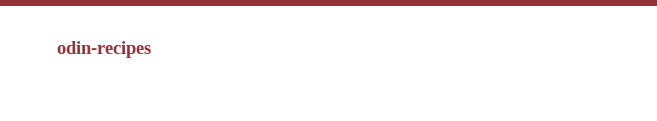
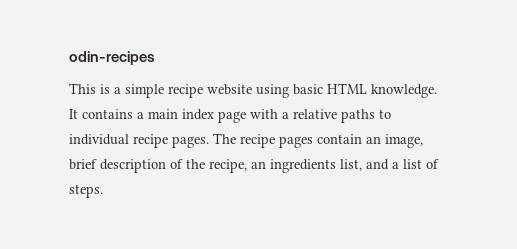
+ This is a simple recipe website using basic HTML knowledge. It contains a main index page with a relative paths to individual recipe pages. The recipe pages contain an image, brief description of the recipe, an ingredients list, and a list of steps.

